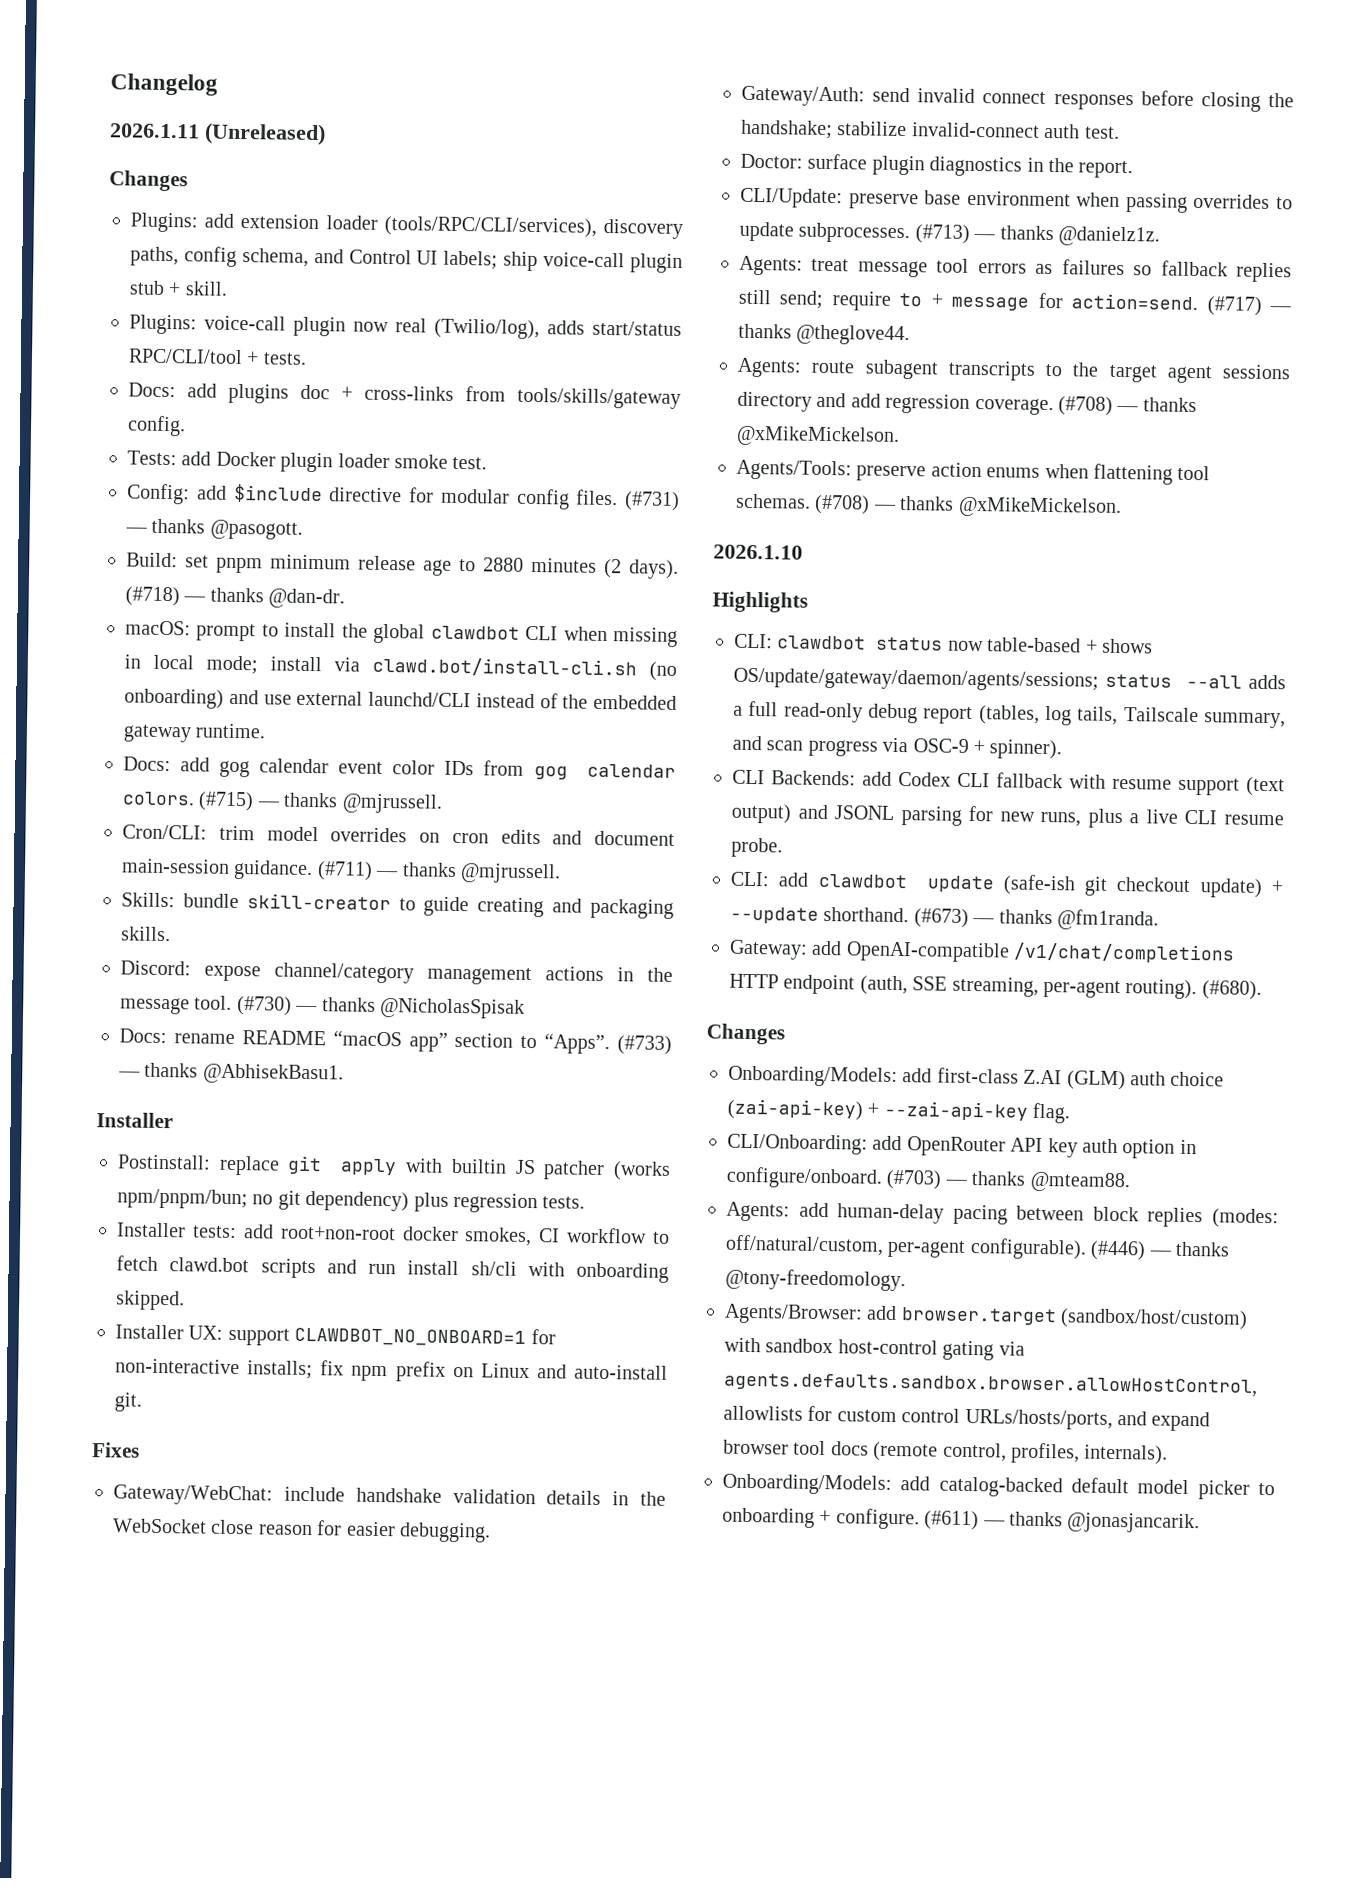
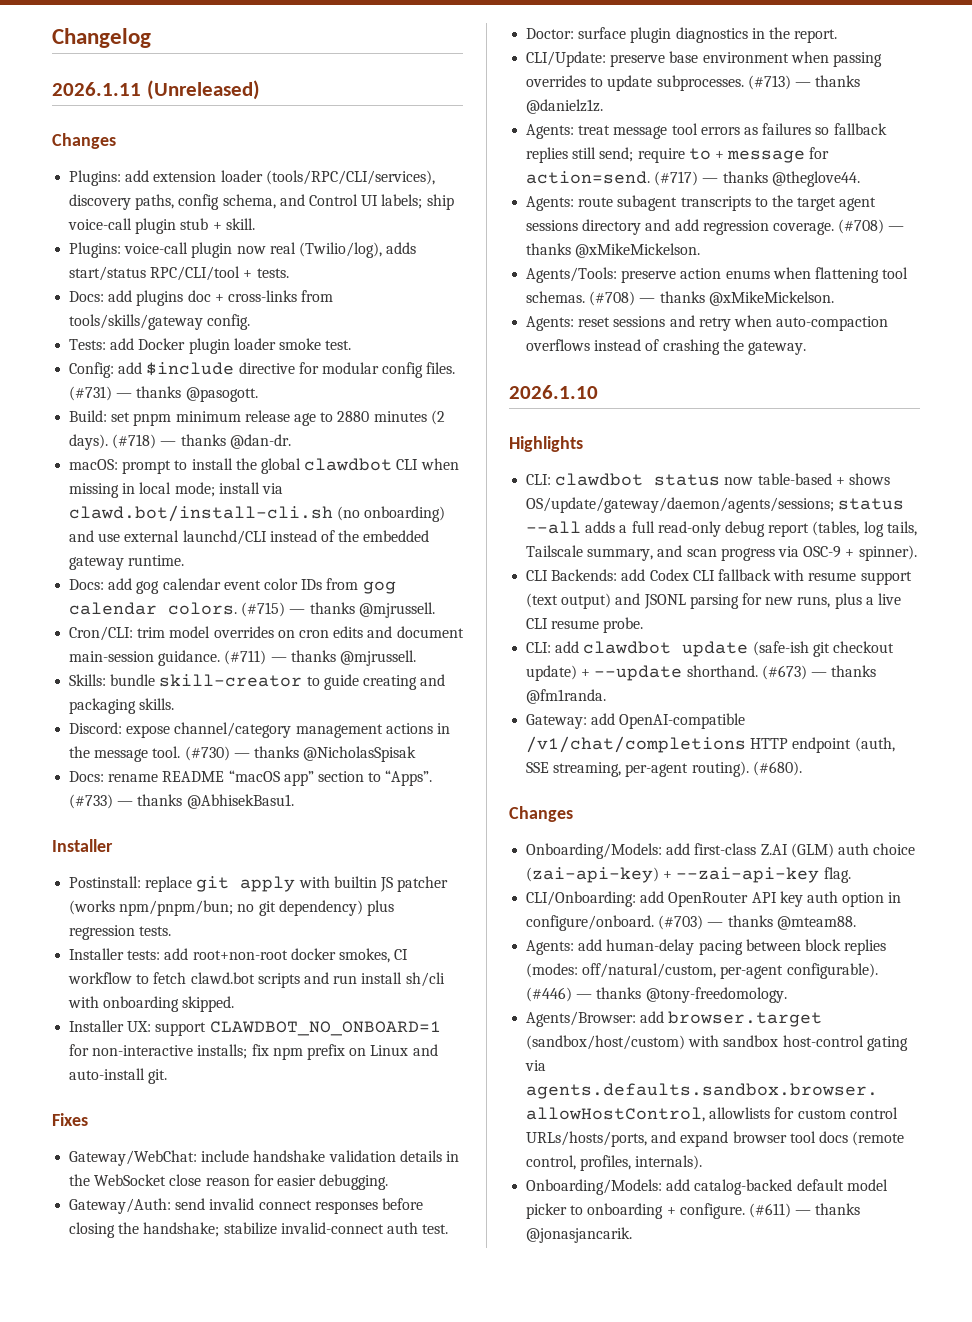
+ Agents: reset sessions and retry when auto-compaction overflows instead of crashing the gateway.

